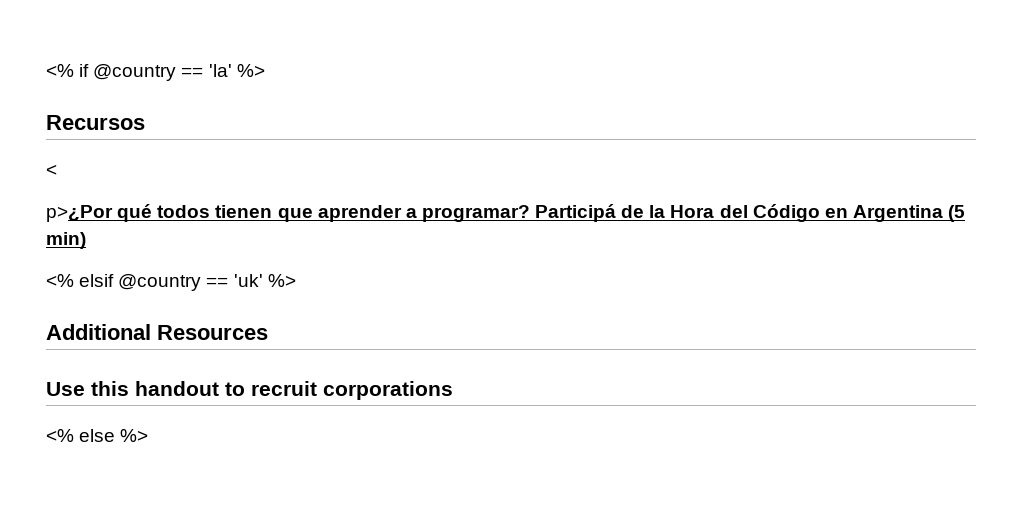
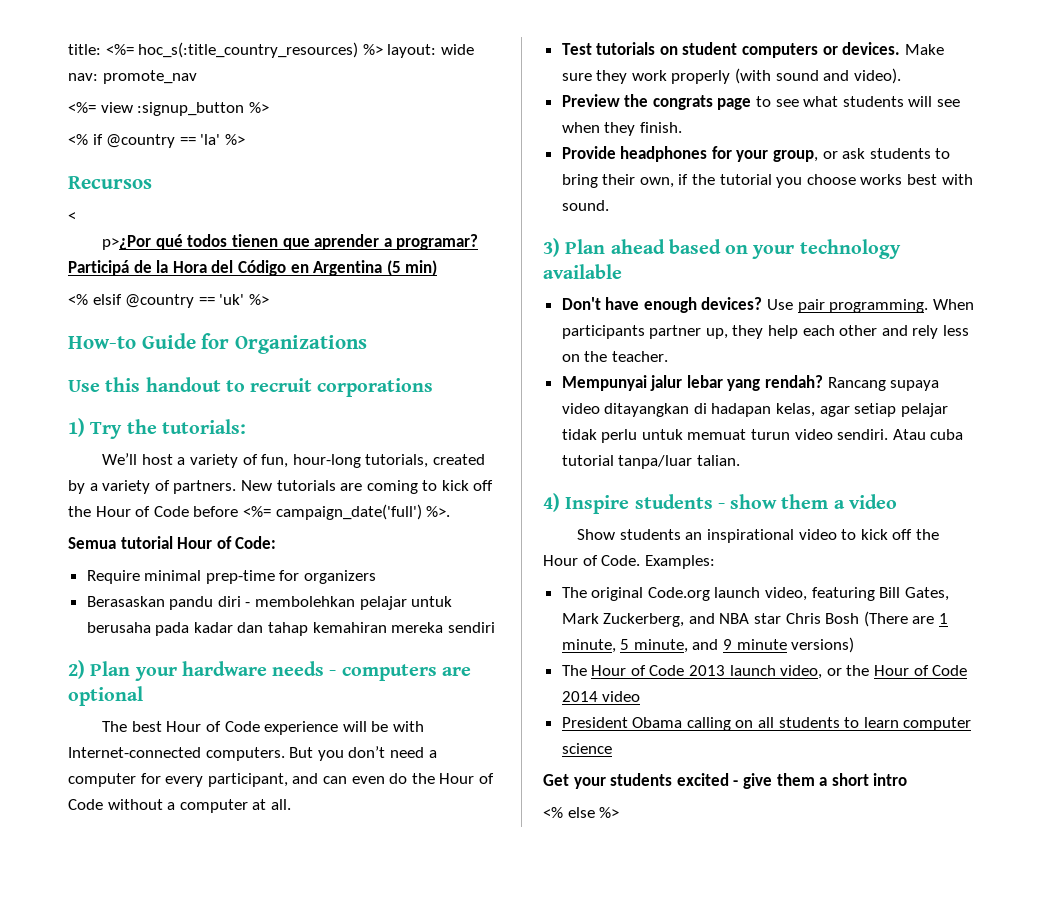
+ title: <%= hoc_s(:title_country_resources) %> layout: wide nav: promote_nav
+ <%= view :signup_button %>
- Additional Resources
+ How-to Guide for Organizations
+ 1) Try the tutorials:
+ We’ll host a variety of fun, hour-long tutorials, created by a variety of partners. New tutorials are coming to kick off the Hour of Code before <%= campaign_date('full') %>.
+ Semua tutorial Hour of Code:
+ Require minimal prep-time for organizers
+ Berasaskan pandu diri - membolehkan pelajar untuk berusaha pada kadar dan tahap kemahiran mereka sendiri
+ 2) Plan your hardware needs - computers are optional
+ The best Hour of Code experience will be with Internet-connected computers. But you don’t need a computer for every participant, and can even do the Hour of Code without a computer at all.
+ Test tutorials on student computers or devices. Make sure they work properly (with sound and video).
+ Preview the congrats page to see what students will see when they finish.
+ Provide headphones for your group, or ask students to bring their own, if the tutorial you choose works best with sound.
+ 3) Plan ahead based on your technology available
+ Don't have enough devices? Use pair programming. When participants partner up, they help each other and rely less on the teacher.
+ Mempunyai jalur lebar yang rendah? Rancang supaya video ditayangkan di hadapan kelas, agar setiap pelajar tidak perlu untuk memuat turun video sendiri. Atau cuba tutorial tanpa/luar talian.
+ 4) Inspire students - show them a video
+ Show students an inspirational video to kick off the Hour of Code. Examples:
+ The original Code.org launch video, featuring Bill Gates, Mark Zuckerberg, and NBA star Chris Bosh (There are 1 minute, 5 minute, and 9 minute versions)
+ The Hour of Code 2013 launch video, or the Hour of Code 2014 video
+ President Obama calling on all students to learn computer science
+ Get your students excited - give them a short intro

